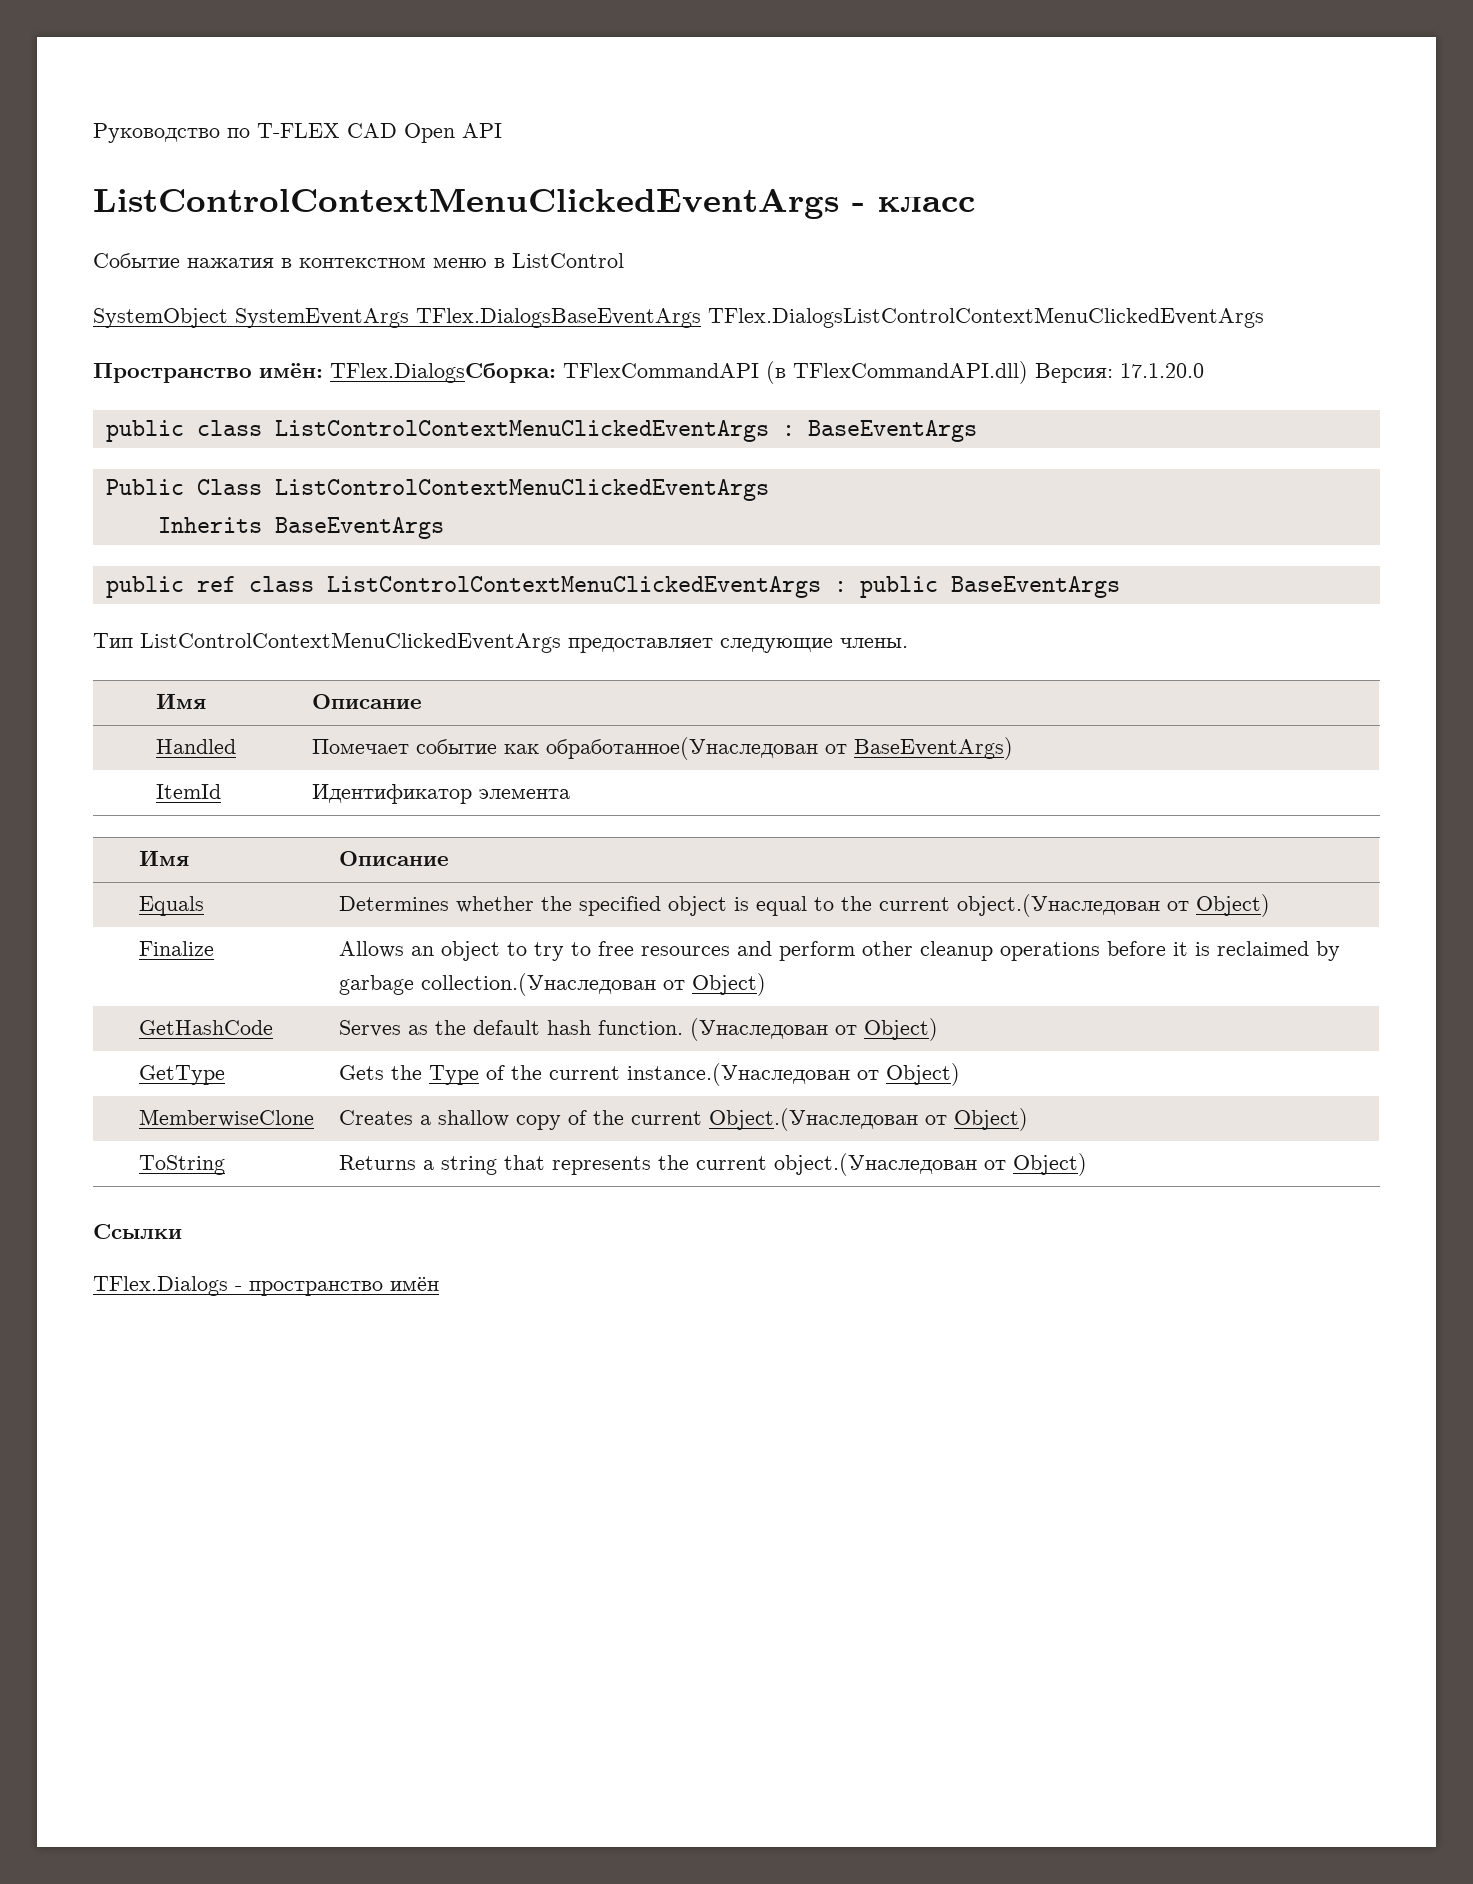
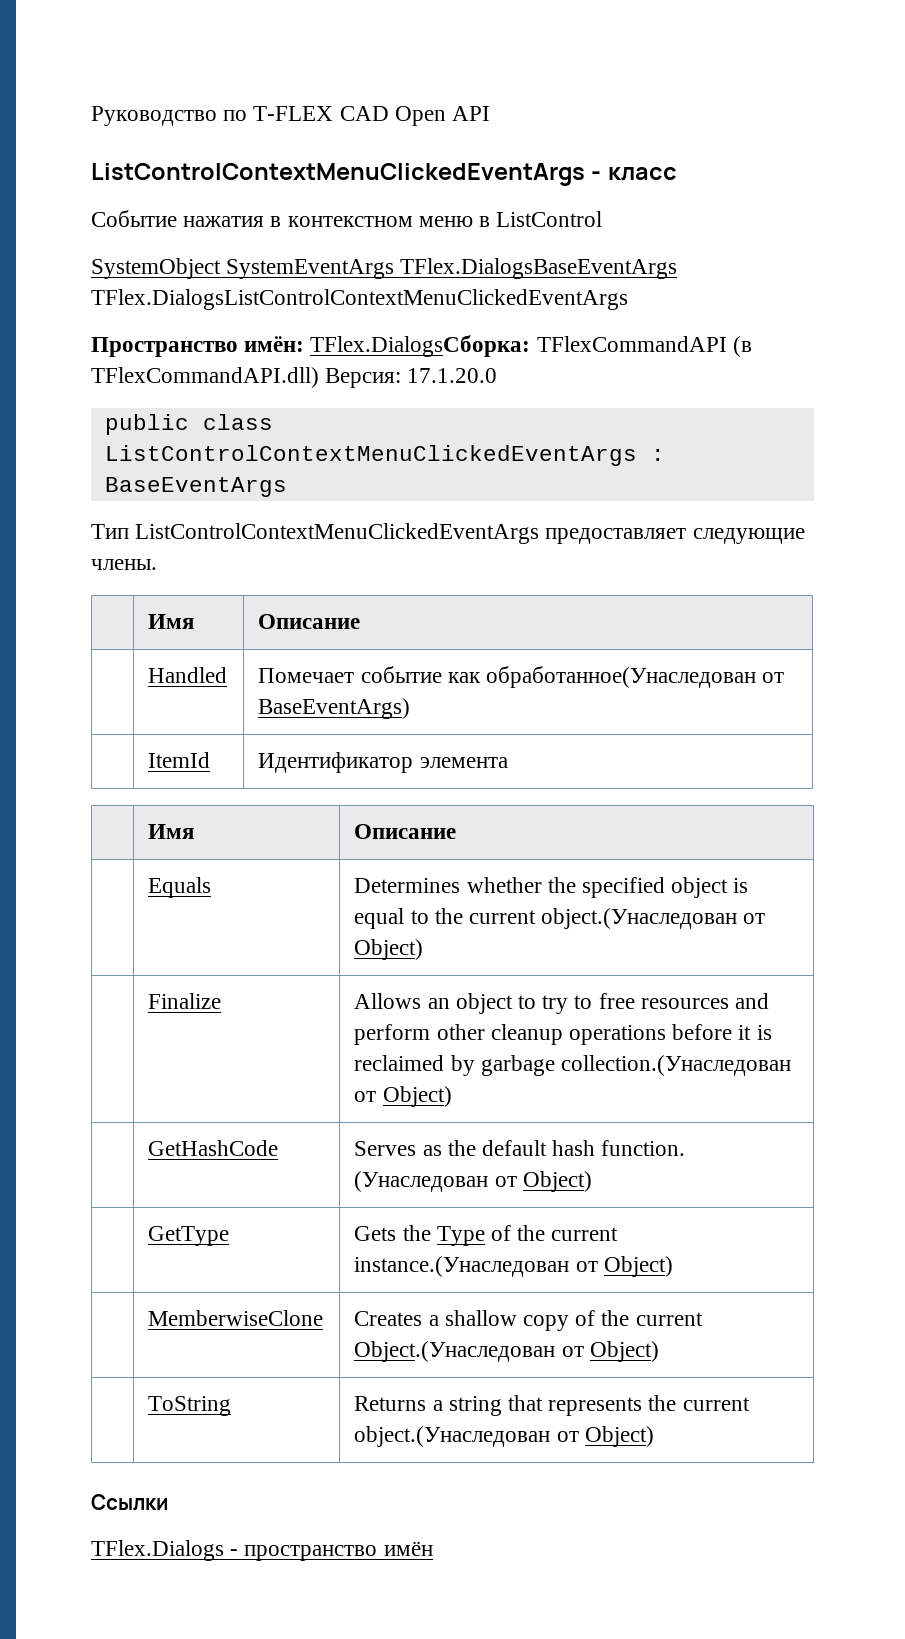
- Public Class ListControlContextMenuClickedEventArgs
- Inherits BaseEventArgs
- public ref class ListControlContextMenuClickedEventArgs : public BaseEventArgs

